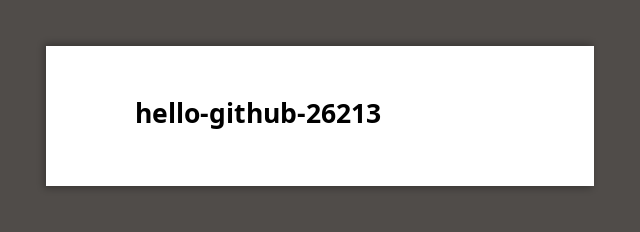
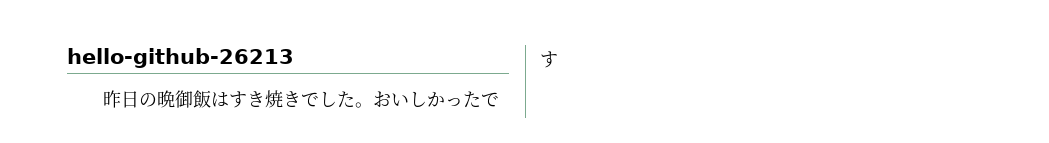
+ 昨日の晩御飯はすき焼きでした。おいしかったです

